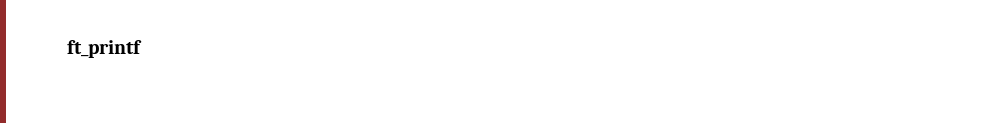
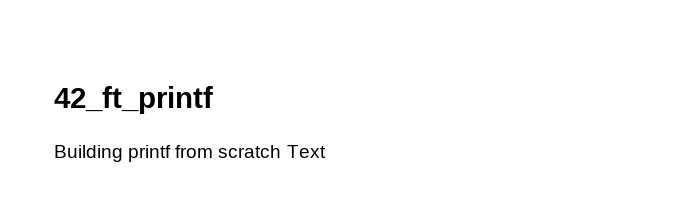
- ft_printf
+ 42_ft_printf
+ Building printf from scratch Text

